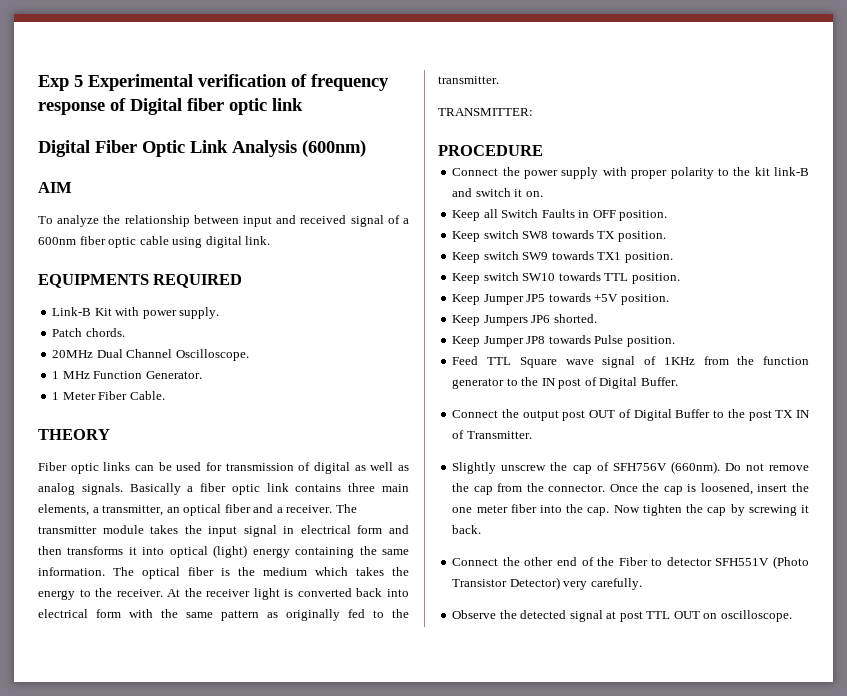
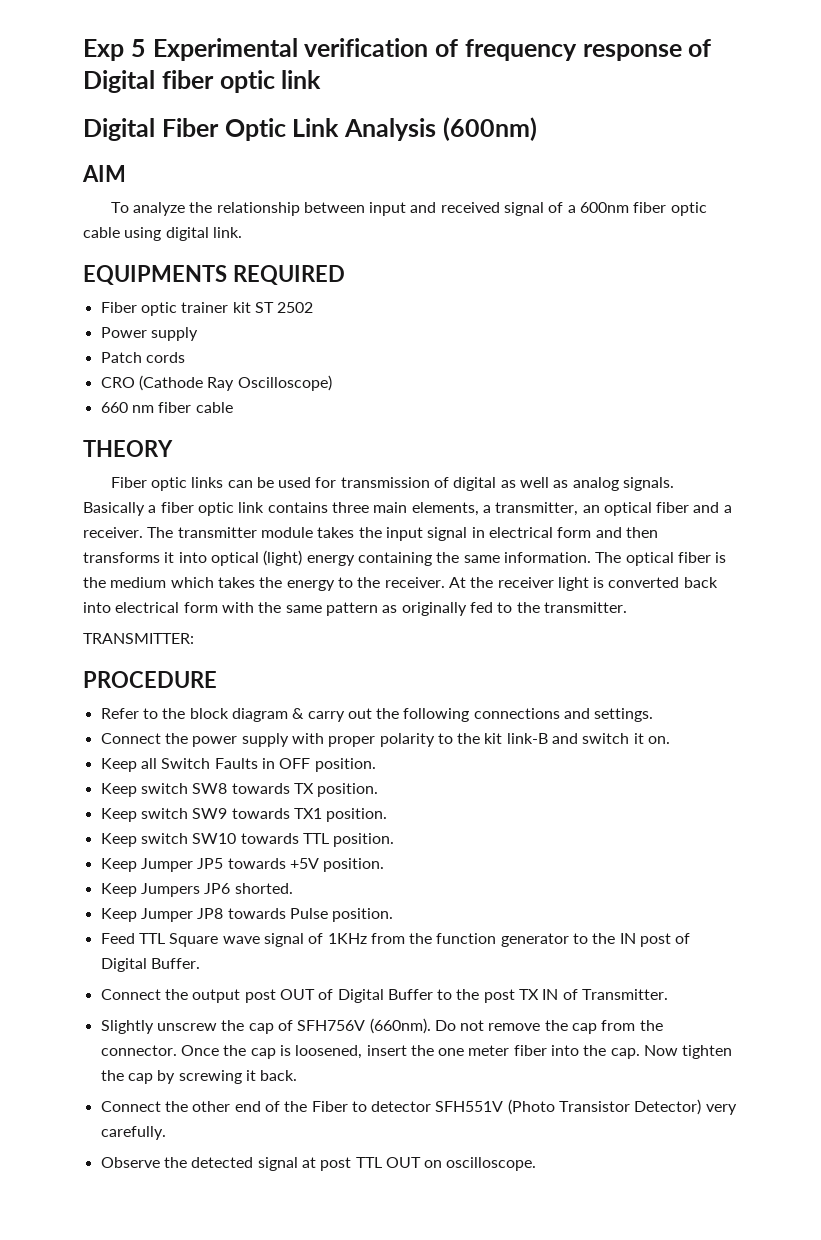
- Link-B Kit with power supply.
- Patch chords.
- 20MHz Dual Channel Oscilloscope.
- 1 MHz Function Generator.
- 1 Meter Fiber Cable.
+ Fiber optic trainer kit ST 2502
+ Power supply
+ Patch cords
+ CRO (Cathode Ray Oscilloscope)
+ 660 nm fiber cable
+ Refer to the block diagram & carry out the following connections and settings.

